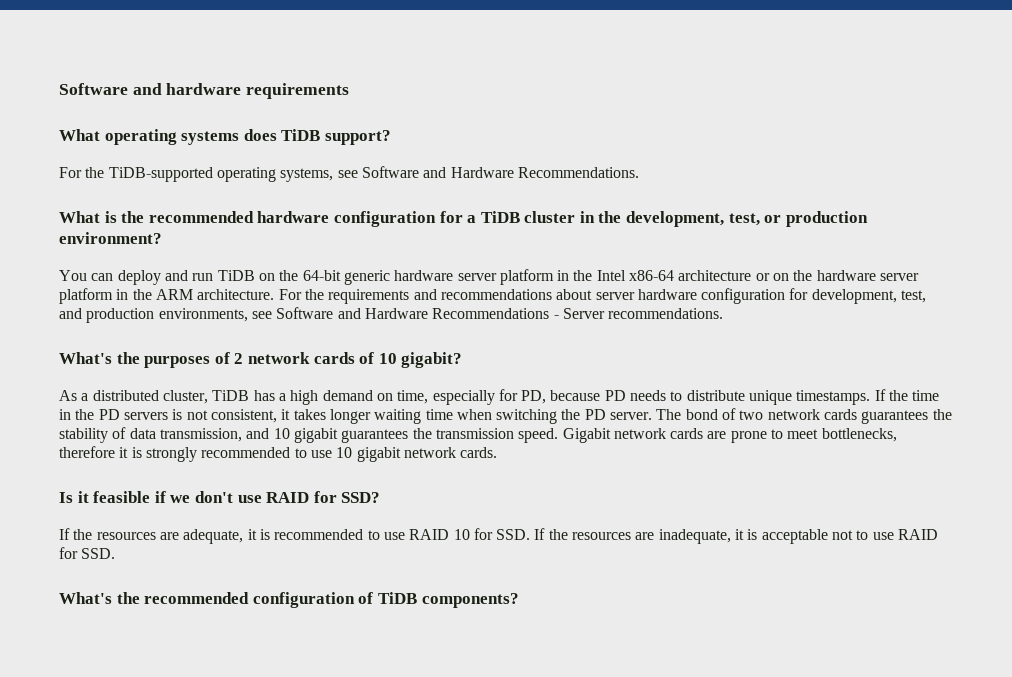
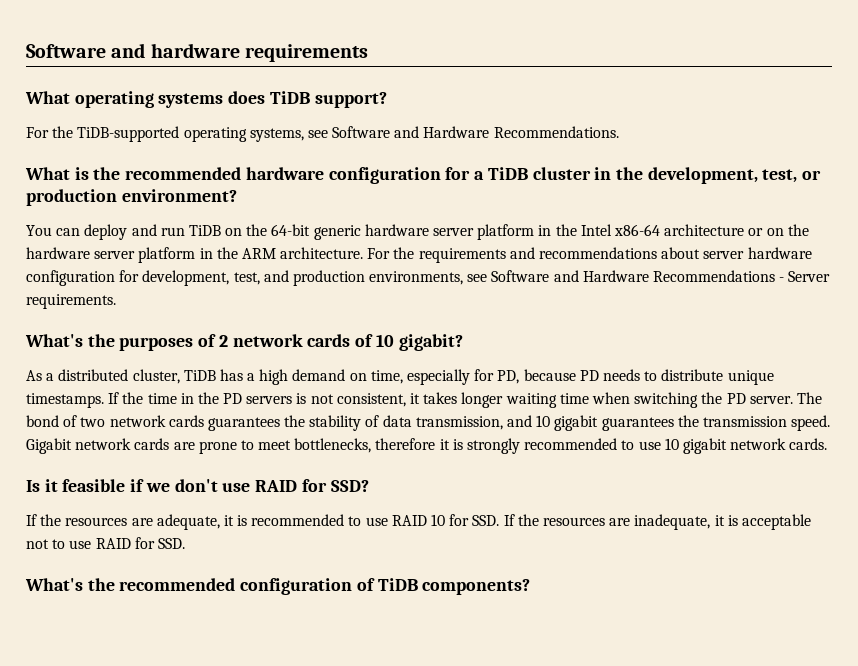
- For the requirements and recommendations about server hardware configuration for development, test, and production environments, see Software and Hardware Recommendations - Server recommendations.
+ For the requirements and recommendations about server hardware configuration for development, test, and production environments, see Software and Hardware Recommendations - Server requirements.

